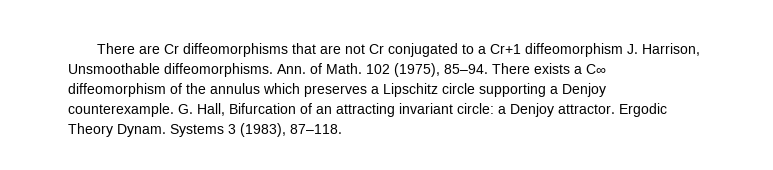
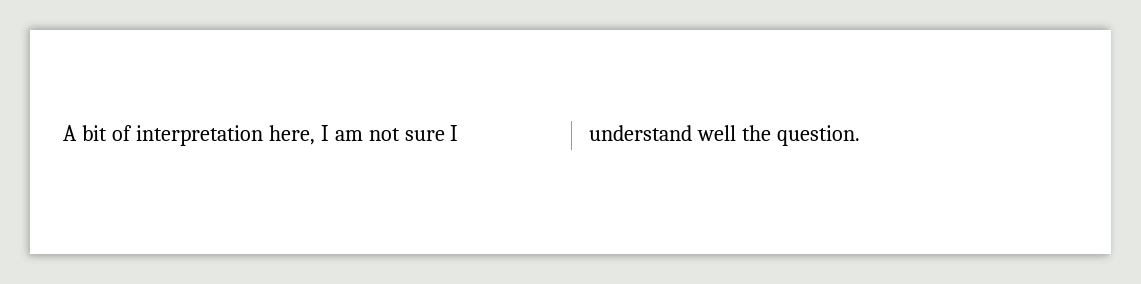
- There are Cr diffeomorphisms that are not Cr conjugated to a Cr+1 diffeomorphism J. Harrison, Unsmoothable diffeomorphisms. Ann. of Math. 102 (1975), 85–94. There exists a C∞ diffeomorphism of the annulus which preserves a Lipschitz circle supporting a Denjoy counterexample. G. Hall, Bifurcation of an attracting invariant circle: a Denjoy attractor. Ergodic Theory Dynam. Systems 3 (1983), 87–118.
+ A bit of interpretation here, I am not sure I understand well the question.

